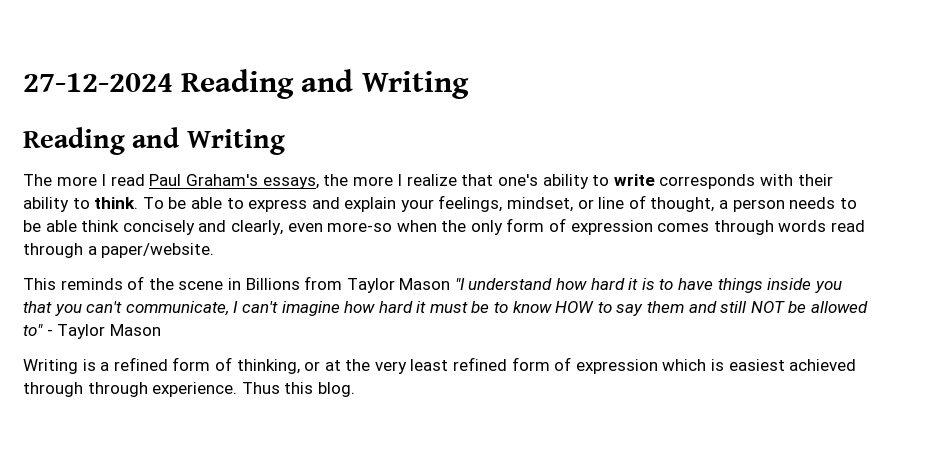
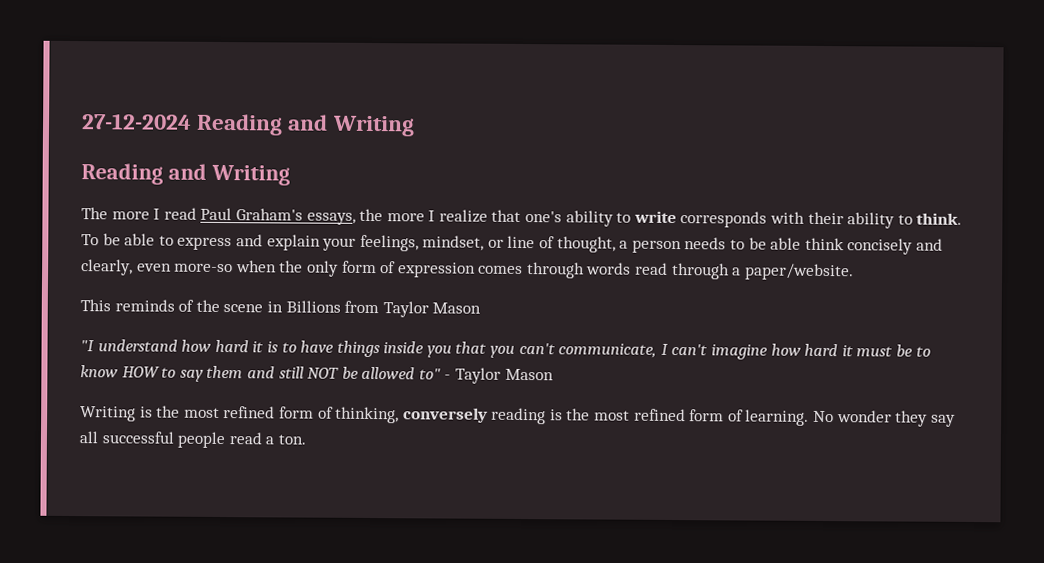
- This reminds of the scene in Billions from Taylor Mason "I understand how hard it is to have things inside you that you can't communicate, I can't imagine how hard it must be to know HOW to say them and still NOT be allowed to" - Taylor Mason
+ This reminds of the scene in Billions from Taylor Mason
+ "I understand how hard it is to have things inside you that you can't communicate, I can't imagine how hard it must be to know HOW to say them and still NOT be allowed to" - Taylor Mason
- Writing is a refined form of thinking, or at the very least refined form of expression which is easiest achieved through through experience. Thus this blog.
+ Writing is the most refined form of thinking, conversely reading is the most refined form of learning. No wonder they say all successful people read a ton.

